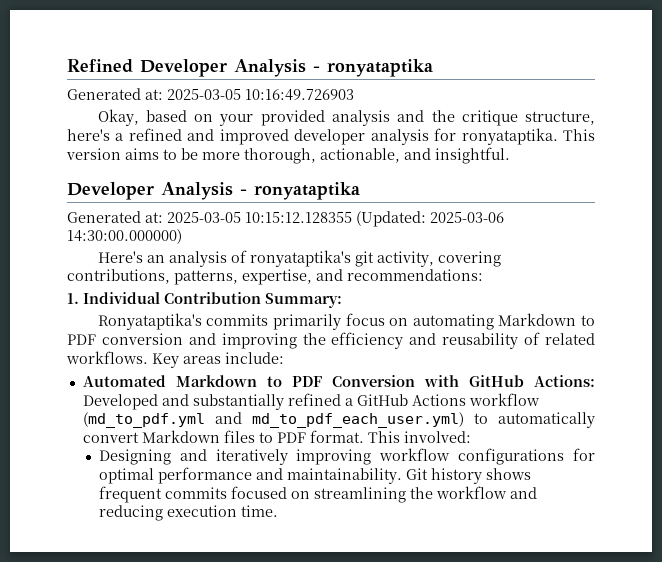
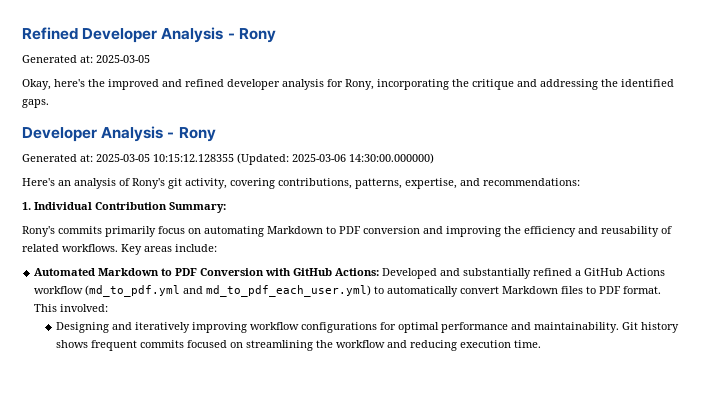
- Refined Developer Analysis - ronyataptika
- Generated at: 2025-03-05 10:16:49.726903
+ Refined Developer Analysis - Rony
+ Generated at: 2025-03-05
- Okay, based on your provided analysis and the critique structure, here's a refined and improved developer analysis for ronyataptika. This version aims to be more thorough, actionable, and insightful.
- Developer Analysis - ronyataptika
+ Okay, here's the improved and refined developer analysis for Rony, incorporating the critique and addressing the identified gaps.
+ Developer Analysis - Rony
- Here's an analysis of ronyataptika's git activity, covering contributions, patterns, expertise, and recommendations:
+ Here's an analysis of Rony's git activity, covering contributions, patterns, expertise, and recommendations:
- Ronyataptika's commits primarily focus on automating Markdown to PDF conversion and improving the efficiency and reusability of related workflows.
+ Rony's commits primarily focus on automating Markdown to PDF conversion and improving the efficiency and reusability of related workflows.

